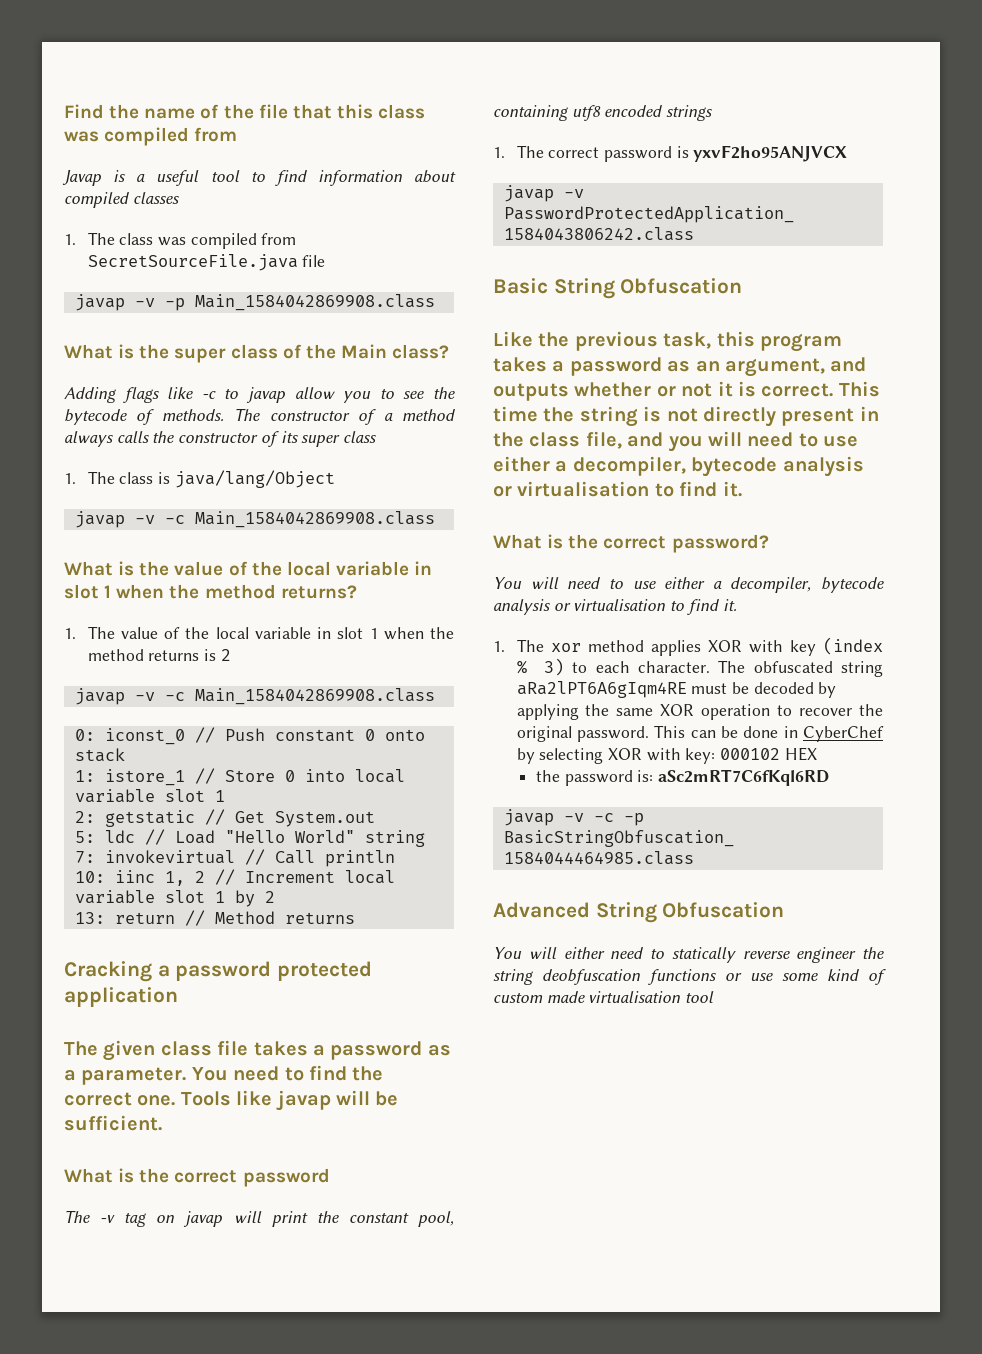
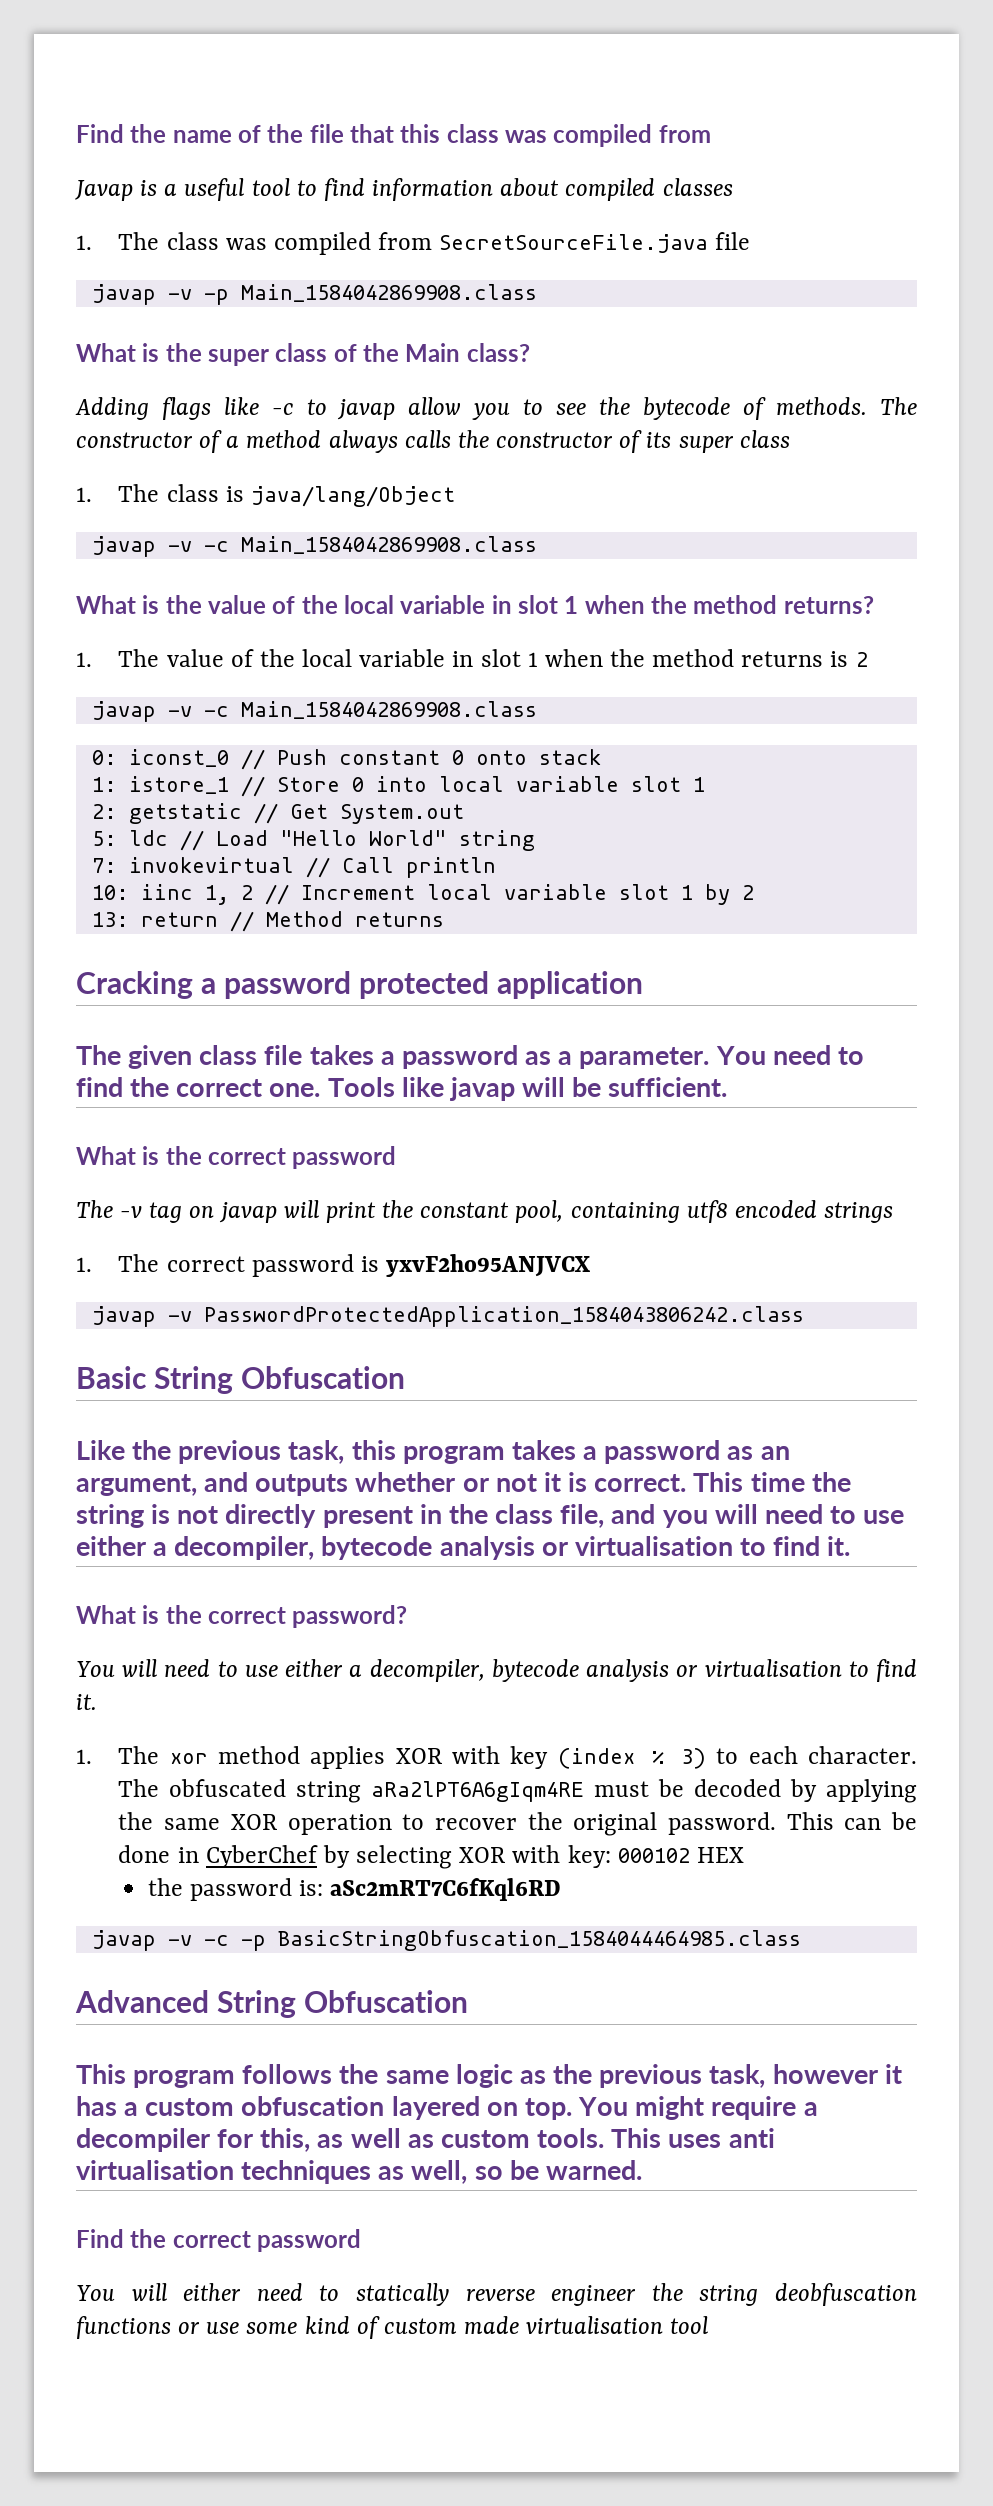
+ This program follows the same logic as the previous task, however it has a custom obfuscation layered on top. You might require a decompiler for this, as well as custom tools. This uses anti virtualisation techniques as well, so be warned.
+ Find the correct password

